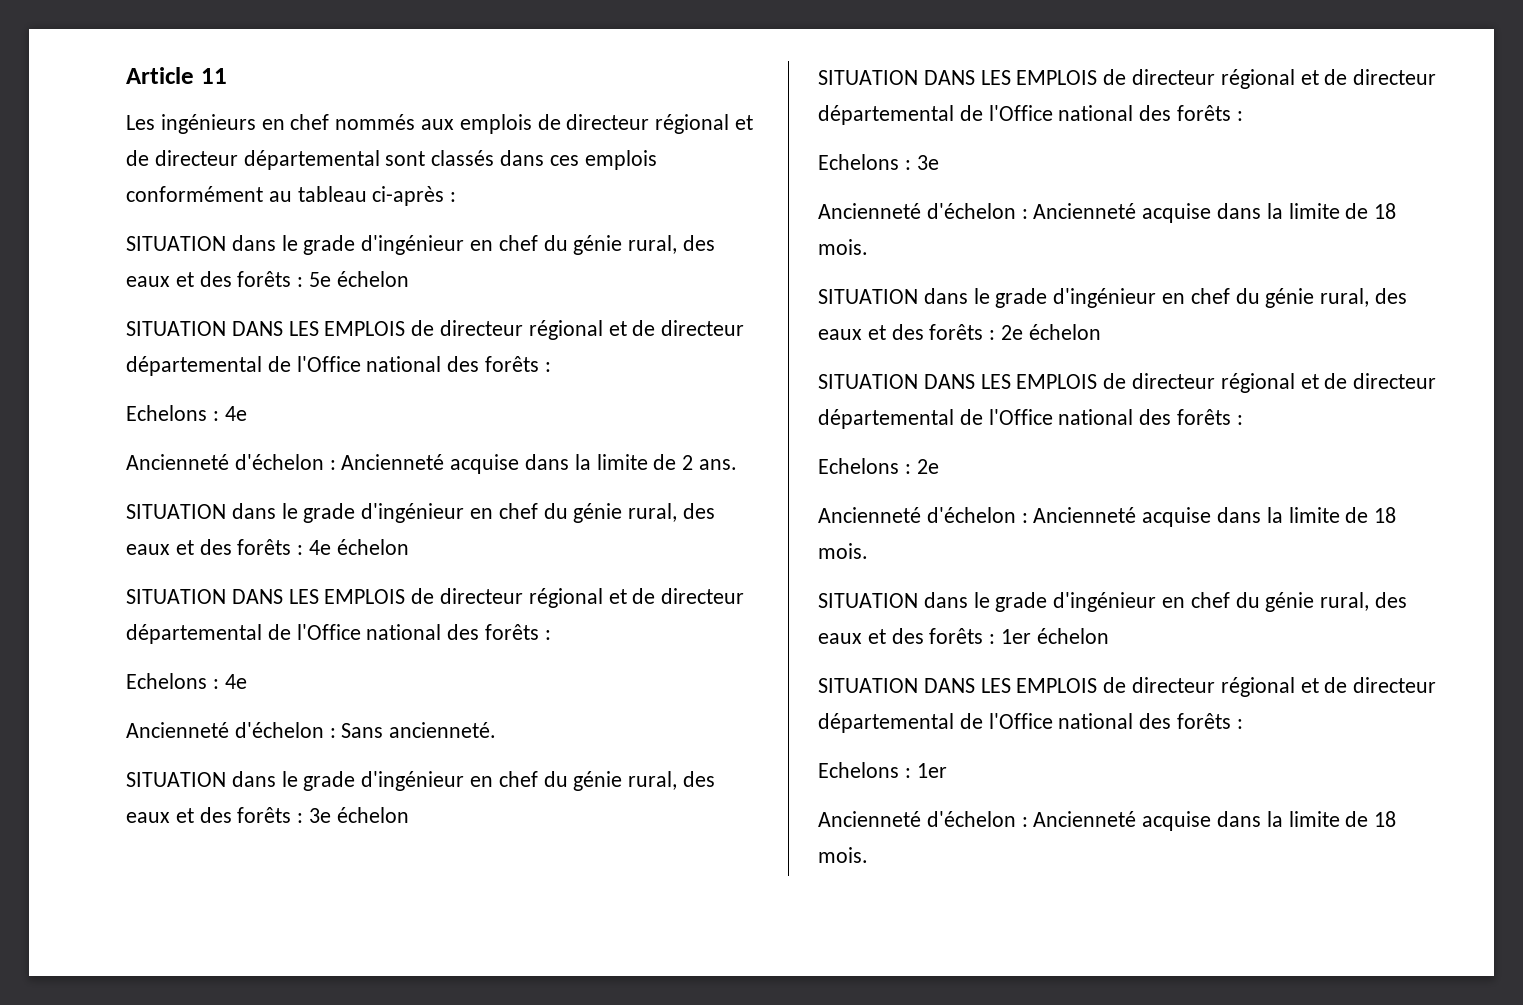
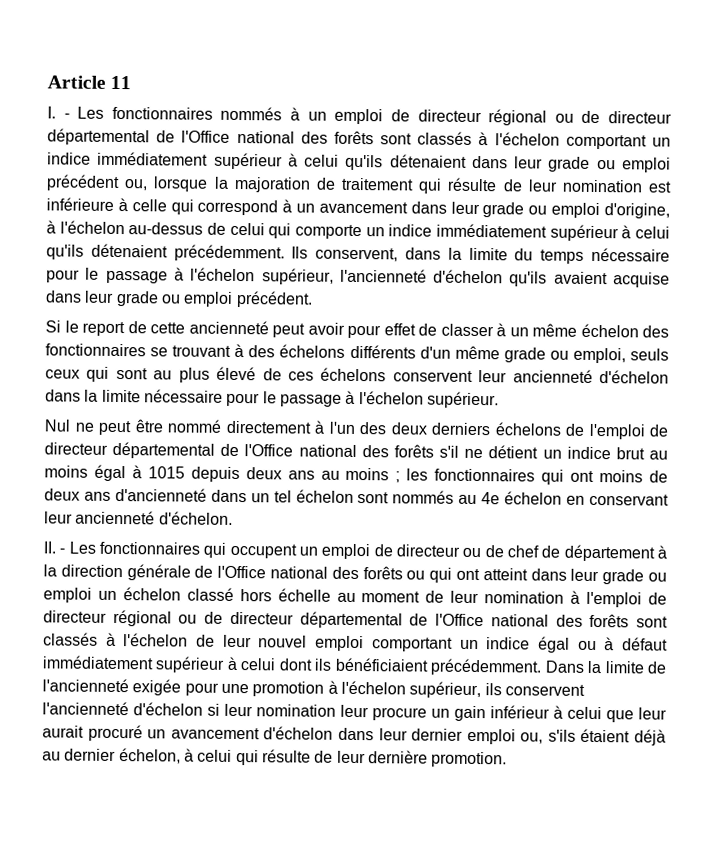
- Les ingénieurs en chef nommés aux emplois de directeur régional et de directeur départemental sont classés dans ces emplois conformément au tableau ci-après :
- SITUATION dans le grade d'ingénieur en chef du génie rural, des eaux et des forêts : 5e échelon
- SITUATION DANS LES EMPLOIS de directeur régional et de directeur départemental de l'Office national des forêts :
- Echelons : 4e
- Ancienneté d'échelon : Ancienneté acquise dans la limite de 2 ans.
- SITUATION dans le grade d'ingénieur en chef du génie rural, des eaux et des forêts : 4e échelon
- SITUATION DANS LES EMPLOIS de directeur régional et de directeur départemental de l'Office national des forêts :
- Echelons : 4e
- Ancienneté d'échelon : Sans ancienneté.
- SITUATION dans le grade d'ingénieur en chef du génie rural, des eaux et des forêts : 3e échelon
- SITUATION DANS LES EMPLOIS de directeur régional et de directeur départemental de l'Office national des forêts :
- Echelons : 3e
- Ancienneté d'échelon : Ancienneté acquise dans la limite de 18 mois.
- SITUATION dans le grade d'ingénieur en chef du génie rural, des eaux et des forêts : 2e échelon
- SITUATION DANS LES EMPLOIS de directeur régional et de directeur départemental de l'Office national des forêts :
- Echelons : 2e
- Ancienneté d'échelon : Ancienneté acquise dans la limite de 18 mois.
- SITUATION dans le grade d'ingénieur en chef du génie rural, des eaux et des forêts : 1er échelon
- SITUATION DANS LES EMPLOIS de directeur régional et de directeur départemental de l'Office national des forêts :
- Echelons : 1er
- Ancienneté d'échelon : Ancienneté acquise dans la limite de 18 mois.
+ I. - Les fonctionnaires nommés à un emploi de directeur régional ou de directeur départemental de l'Office national des forêts sont classés à l'échelon comportant un indice immédiatement supérieur à celui qu'ils détenaient dans leur grade ou emploi précédent ou, lorsque la majoration de traitement qui résulte de leur nomination est inférieure à celle qui correspond à un avancement dans leur grade ou emploi d'origine, à l'échelon au-dessus de celui qui comporte un indice immédiatement supérieur à celui qu'ils détenaient précédemment. Ils conservent, dans la limite du temps nécessaire pour le passage à l'échelon supérieur, l'ancienneté d'échelon qu'ils avaient acquise dans leur grade ou emploi précédent.
+ Si le report de cette ancienneté peut avoir pour effet de classer à un même échelon des fonctionnaires se trouvant à des échelons différents d'un même grade ou emploi, seuls ceux qui sont au plus élevé de ces échelons conservent leur ancienneté d'échelon dans la limite nécessaire pour le passage à l'échelon supérieur.
+ Nul ne peut être nommé directement à l'un des deux derniers échelons de l'emploi de directeur départemental de l'Office national des forêts s'il ne détient un indice brut au moins égal à 1015 depuis deux ans au moins ; les fonctionnaires qui ont moins de deux ans d'ancienneté dans un tel échelon sont nommés au 4e échelon en conservant leur ancienneté d'échelon.
+ II. - Les fonctionnaires qui occupent un emploi de directeur ou de chef de département à la direction générale de l'Office national des forêts ou qui ont atteint dans leur grade ou emploi un échelon classé hors échelle au moment de leur nomination à l'emploi de directeur régional ou de directeur départemental de l'Office national des forêts sont classés à l'échelon de leur nouvel emploi comportant un indice égal ou à défaut immédiatement supérieur à celui dont ils bénéficiaient précédemment. Dans la limite de l'ancienneté exigée pour une promotion à l'échelon supérieur, ils conservent l'ancienneté d'échelon si leur nomination leur procure un gain inférieur à celui que leur aurait procuré un avancement d'échelon dans leur dernier emploi ou, s'ils étaient déjà au dernier échelon, à celui qui résulte de leur dernière promotion.

